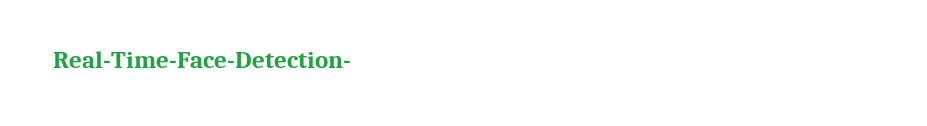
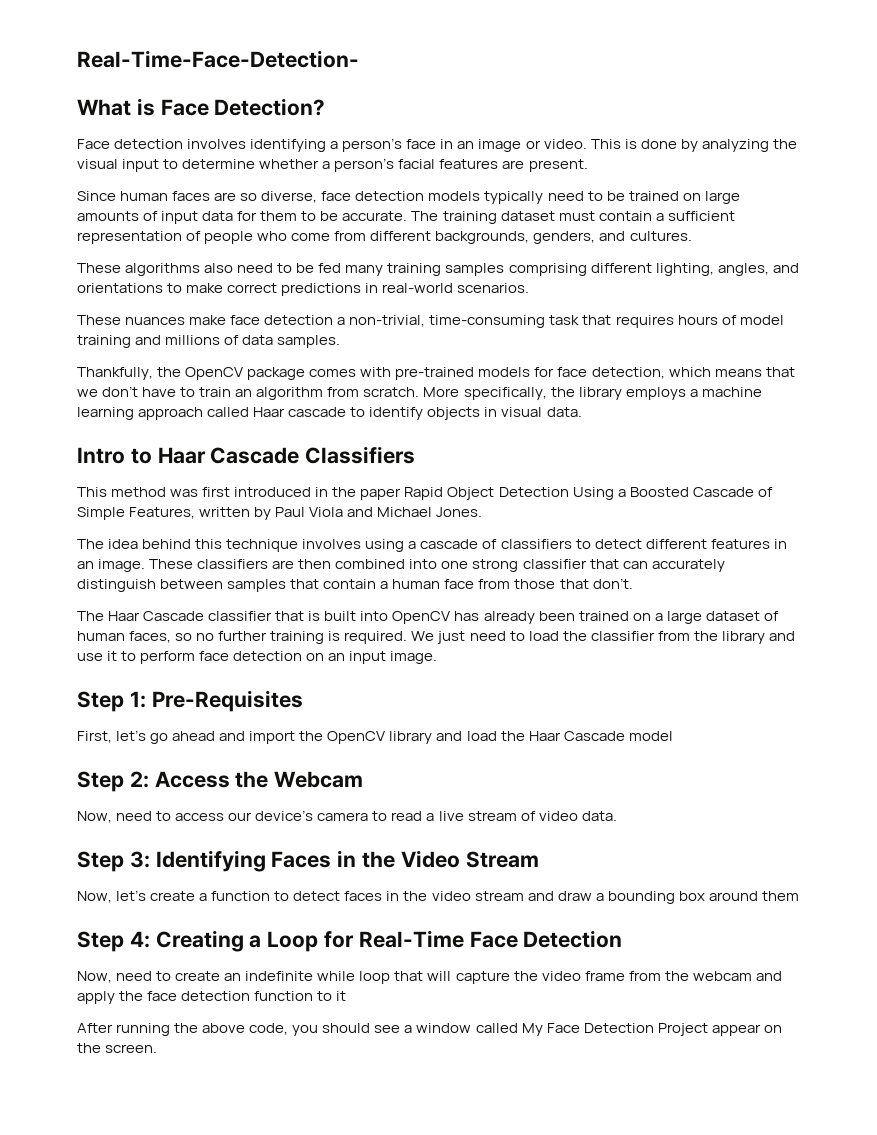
+ What is Face Detection?
+ Face detection involves identifying a person’s face in an image or video. This is done by analyzing the visual input to determine whether a person’s facial features are present.
+ Since human faces are so diverse, face detection models typically need to be trained on large amounts of input data for them to be accurate. The training dataset must contain a sufficient representation of people who come from different backgrounds, genders, and cultures.
+ These algorithms also need to be fed many training samples comprising different lighting, angles, and orientations to make correct predictions in real-world scenarios.
+ These nuances make face detection a non-trivial, time-consuming task that requires hours of model training and millions of data samples.
+ Thankfully, the OpenCV package comes with pre-trained models for face detection, which means that we don’t have to train an algorithm from scratch. More specifically, the library employs a machine learning approach called Haar cascade to identify objects in visual data.
+ Intro to Haar Cascade Classifiers
+ This method was first introduced in the paper Rapid Object Detection Using a Boosted Cascade of Simple Features, written by Paul Viola and Michael Jones.
+ The idea behind this technique involves using a cascade of classifiers to detect different features in an image. These classifiers are then combined into one strong classifier that can accurately distinguish between samples that contain a human face from those that don’t.
+ The Haar Cascade classifier that is built into OpenCV has already been trained on a large dataset of human faces, so no further training is required. We just need to load the classifier from the library and use it to perform face detection on an input image.
+ Step 1: Pre-Requisites
+ First, let’s go ahead and import the OpenCV library and load the Haar Cascade model
+ Step 2: Access the Webcam
+ Now, need to access our device’s camera to read a live stream of video data.
+ Step 3: Identifying Faces in the Video Stream
+ Now, let’s create a function to detect faces in the video stream and draw a bounding box around them
+ Step 4: Creating a Loop for Real-Time Face Detection
+ Now, need to create an indefinite while loop that will capture the video frame from the webcam and apply the face detection function to it
+ After running the above code, you should see a window called My Face Detection Project appear on the screen.

